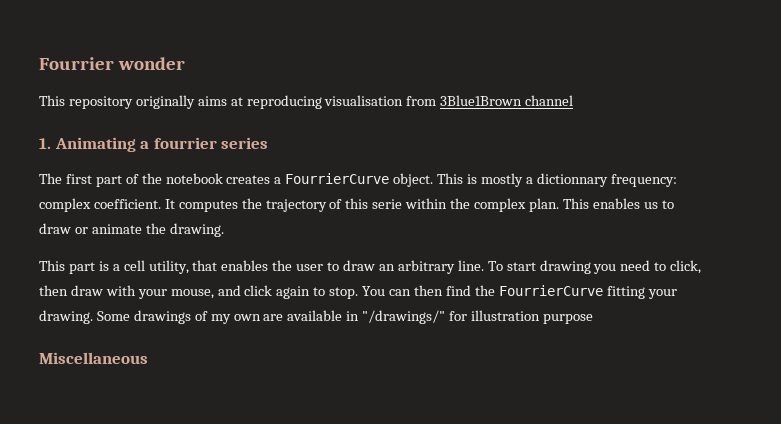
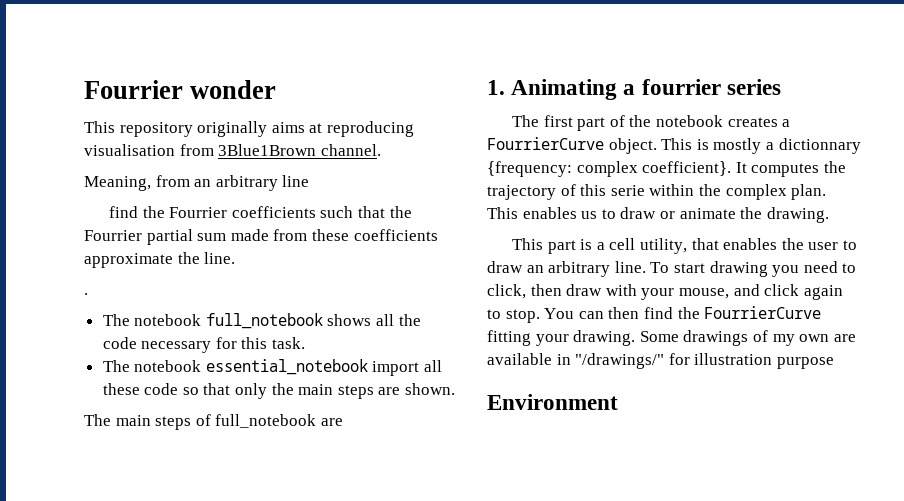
- This repository originally aims at reproducing visualisation from 3Blue1Brown channel
+ This repository originally aims at reproducing visualisation from 3Blue1Brown channel.
+ Meaning, from an arbitrary line
+ find the Fourrier coefficients such that the Fourrier partial sum made from these coefficients approximate the line.
+ .
+ The notebook full_notebook shows all the code necessary for this task.
+ The notebook essential_notebook import all these code so that only the main steps are shown.
+ The main steps of full_notebook are
- This is mostly a dictionnary frequency: complex coefficient.
+ This is mostly a dictionnary {frequency: complex coefficient}.
- Miscellaneous
+ Environment

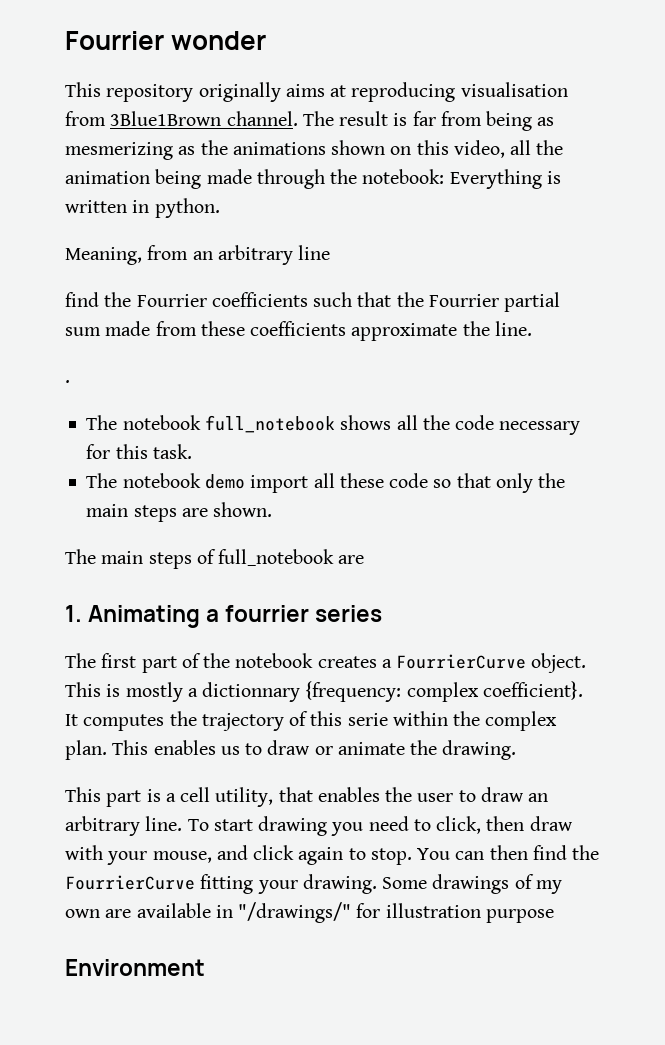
+ The result is far from being as mesmerizing as the animations shown on this video, all the animation being made through the notebook: Everything is written in python.
- The notebook essential_notebook import all these code so that only the main steps are shown.
+ The notebook demo import all these code so that only the main steps are shown.

